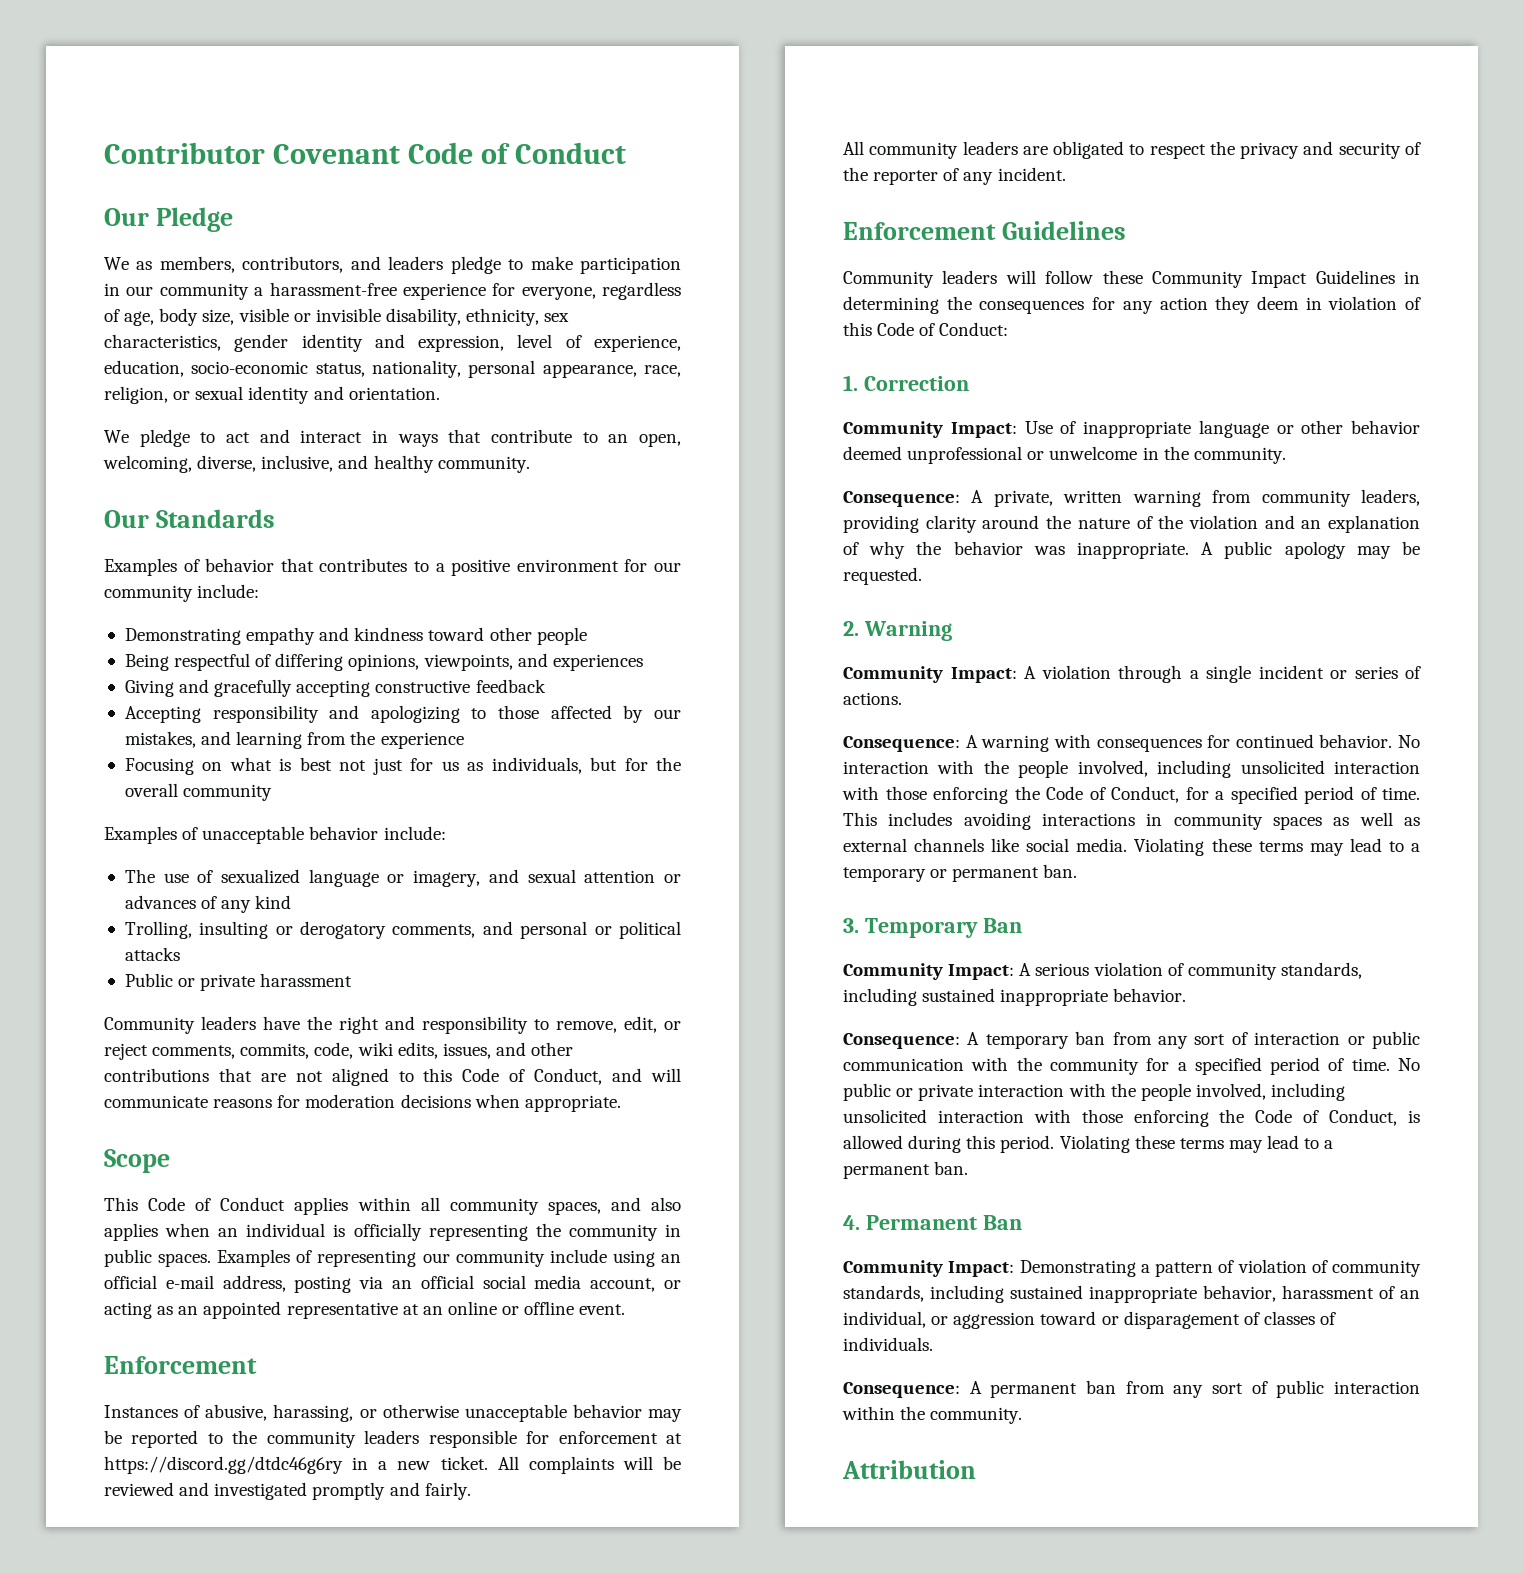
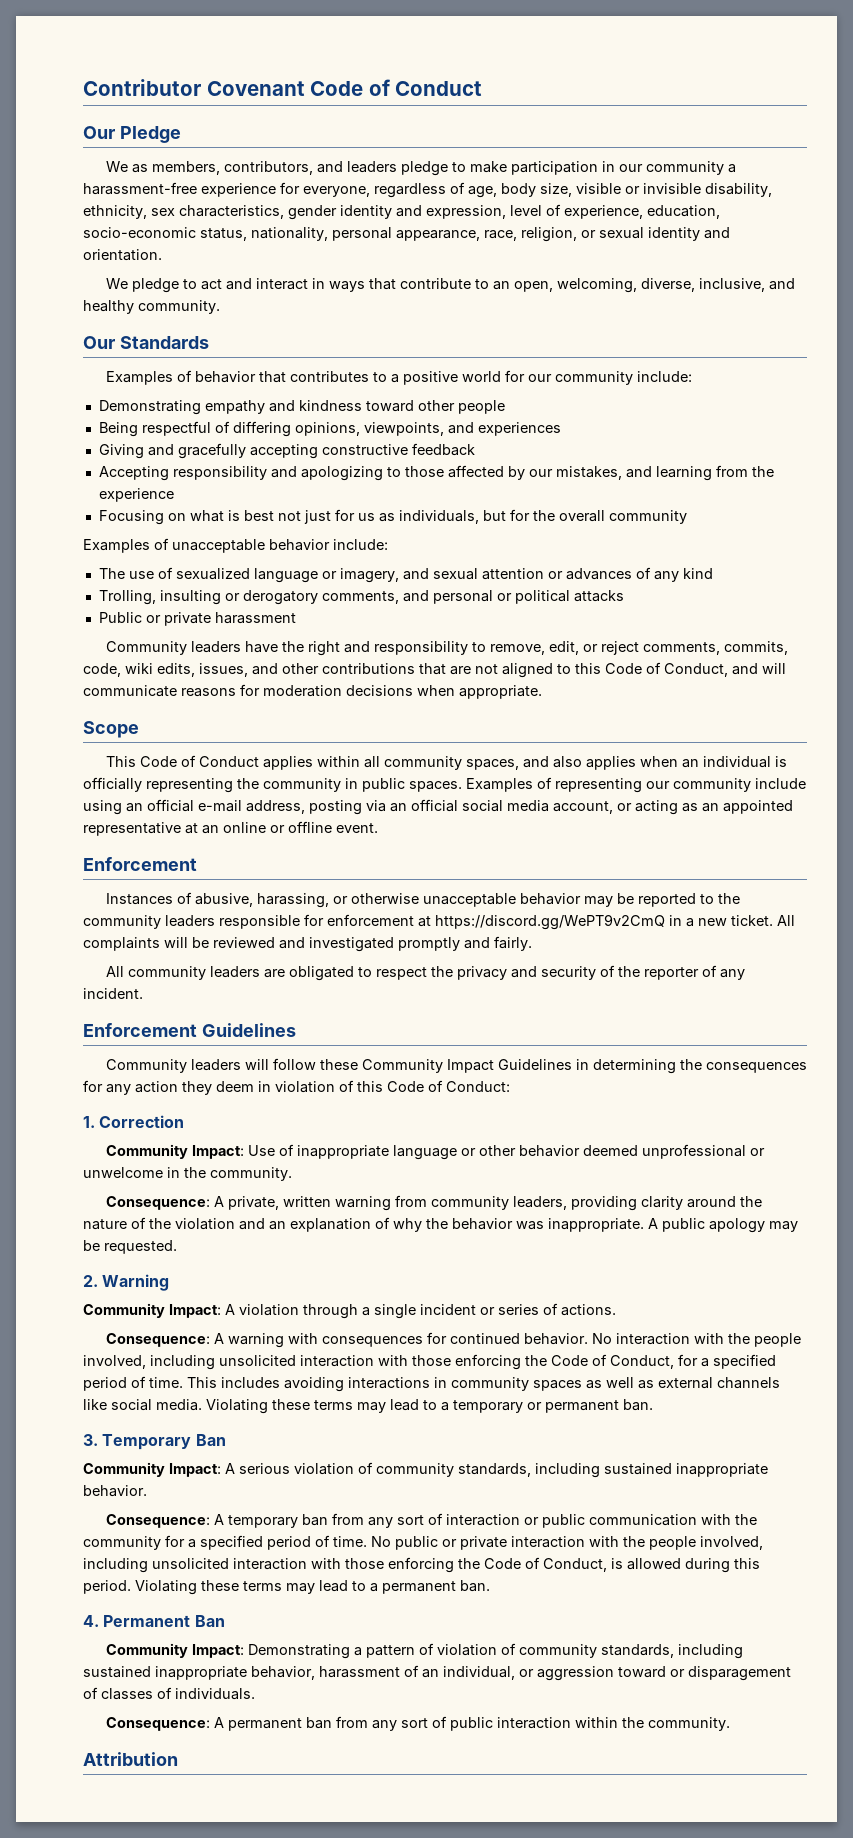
- Examples of behavior that contributes to a positive environment for our community include:
+ Examples of behavior that contributes to a positive world for our community include:
- Instances of abusive, harassing, or otherwise unacceptable behavior may be reported to the community leaders responsible for enforcement at https://discord.gg/dtdc46g6ry in a new ticket.
+ Instances of abusive, harassing, or otherwise unacceptable behavior may be reported to the community leaders responsible for enforcement at https://discord.gg/WePT9v2CmQ in a new ticket.

